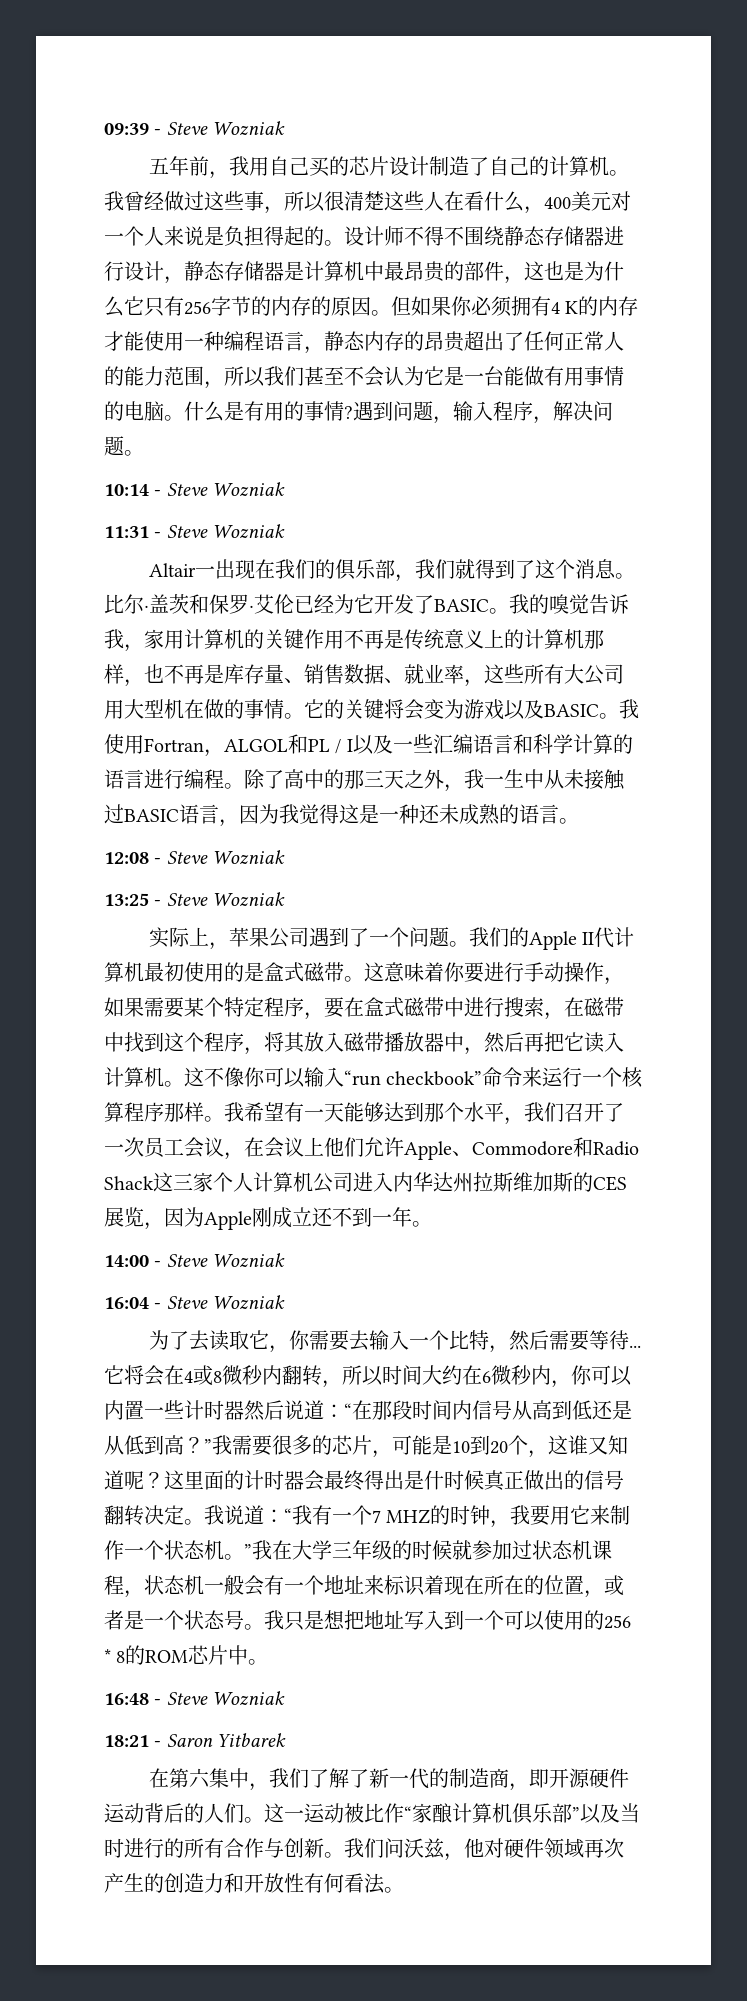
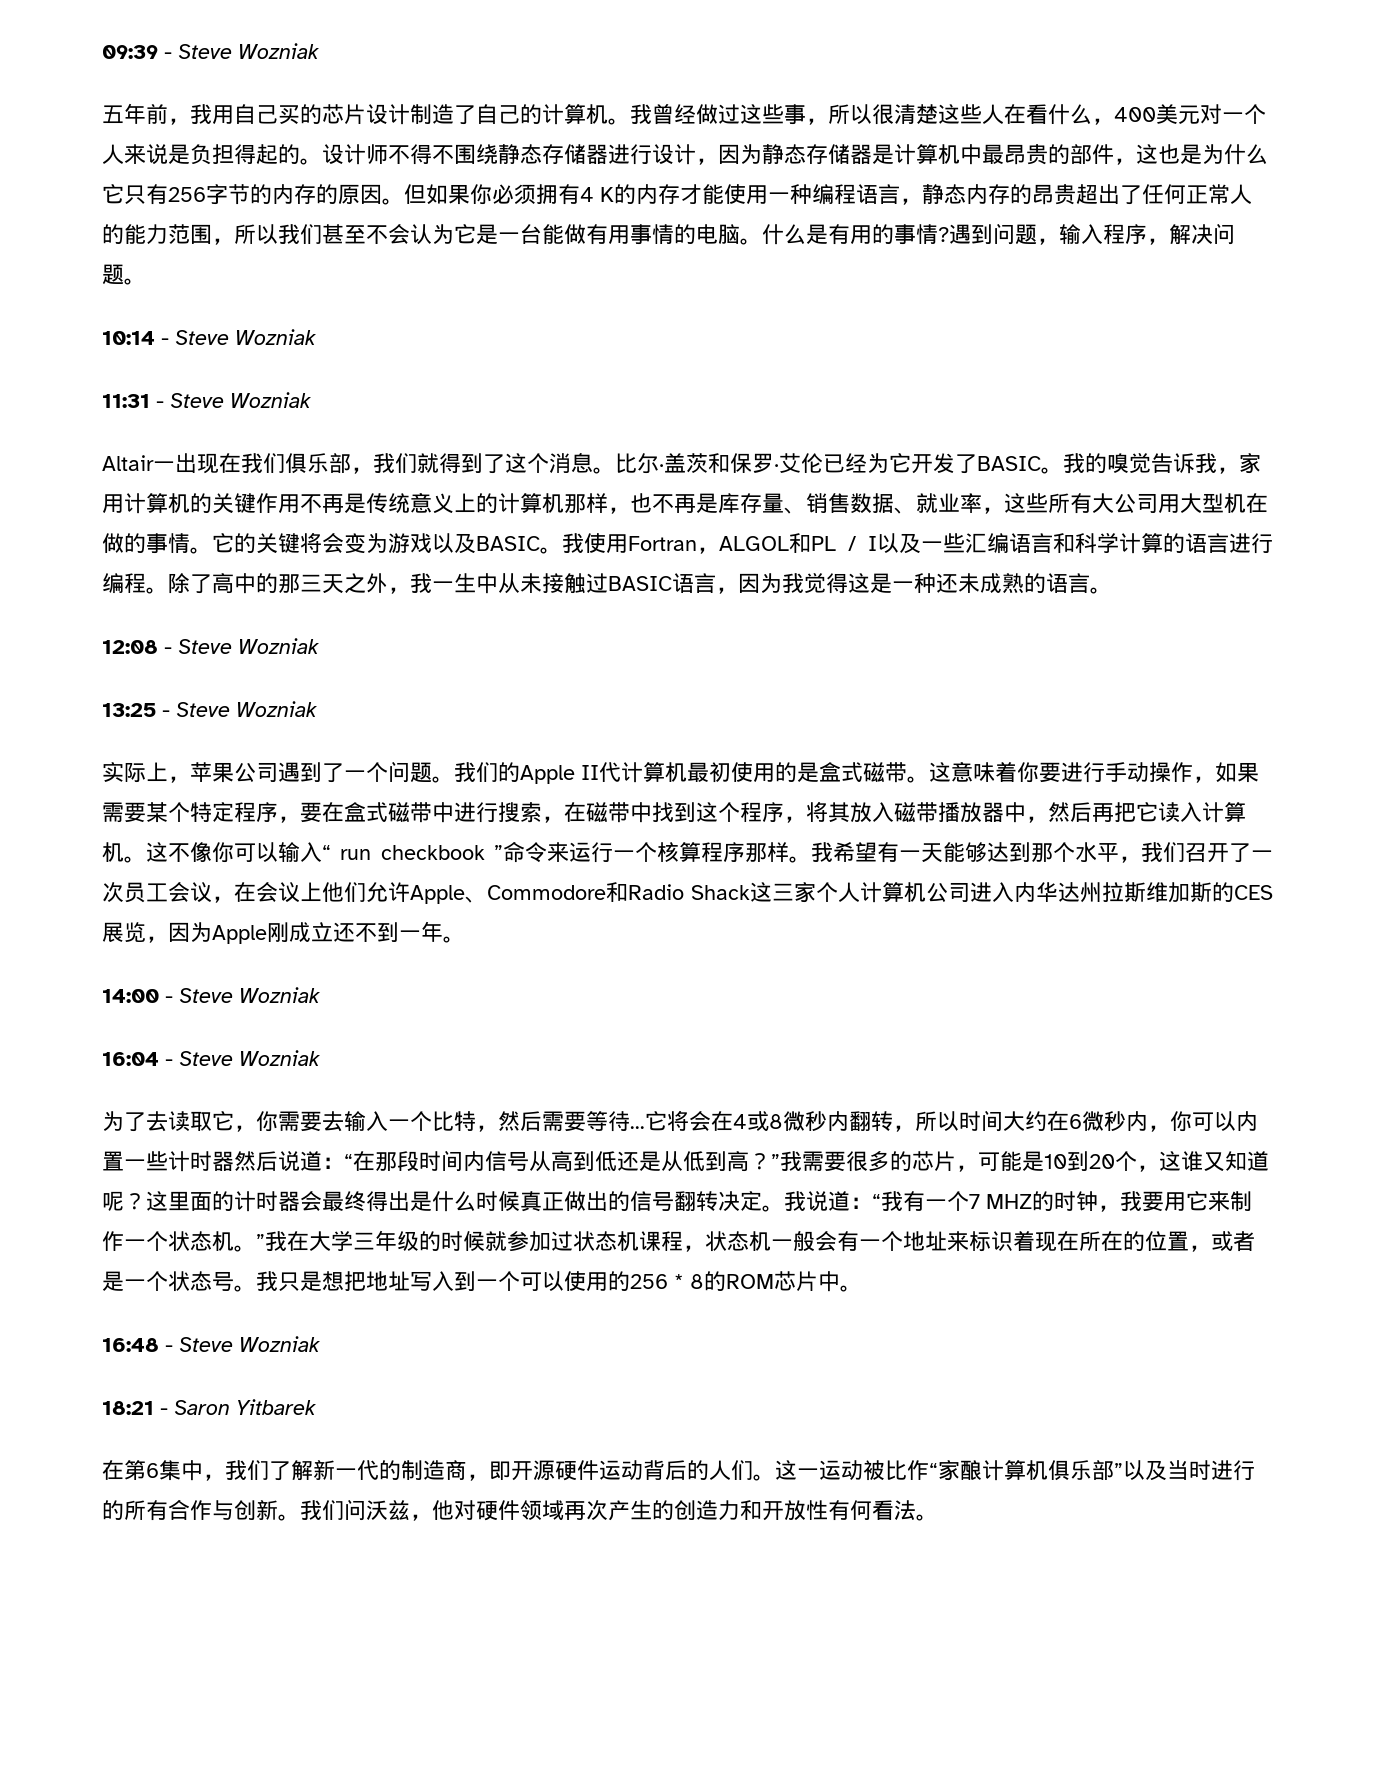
- 设计师不得不围绕静态存储器进行设计，静态存储器是计算机中最昂贵的部件，这也是为什么它只有256字节的内存的原因。
+ 设计师不得不围绕静态存储器进行设计，因为静态存储器是计算机中最昂贵的部件，这也是为什么它只有256字节的内存的原因。
- Altair一出现在我们的俱乐部，我们就得到了这个消息。
+ Altair一出现在我们俱乐部，我们就得到了这个消息。
- 这不像你可以输入“run checkbook”命令来运行一个核算程序那样。
+ 这不像你可以输入“ run checkbook ”命令来运行一个核算程序那样。
- 这里面的计时器会最终得出是什时候真正做出的信号翻转决定。
+ 这里面的计时器会最终得出是什么时候真正做出的信号翻转决定。
- 在第六集中，我们了解了新一代的制造商，即开源硬件运动背后的人们。
+ 在第6集中，我们了解新一代的制造商，即开源硬件运动背后的人们。

